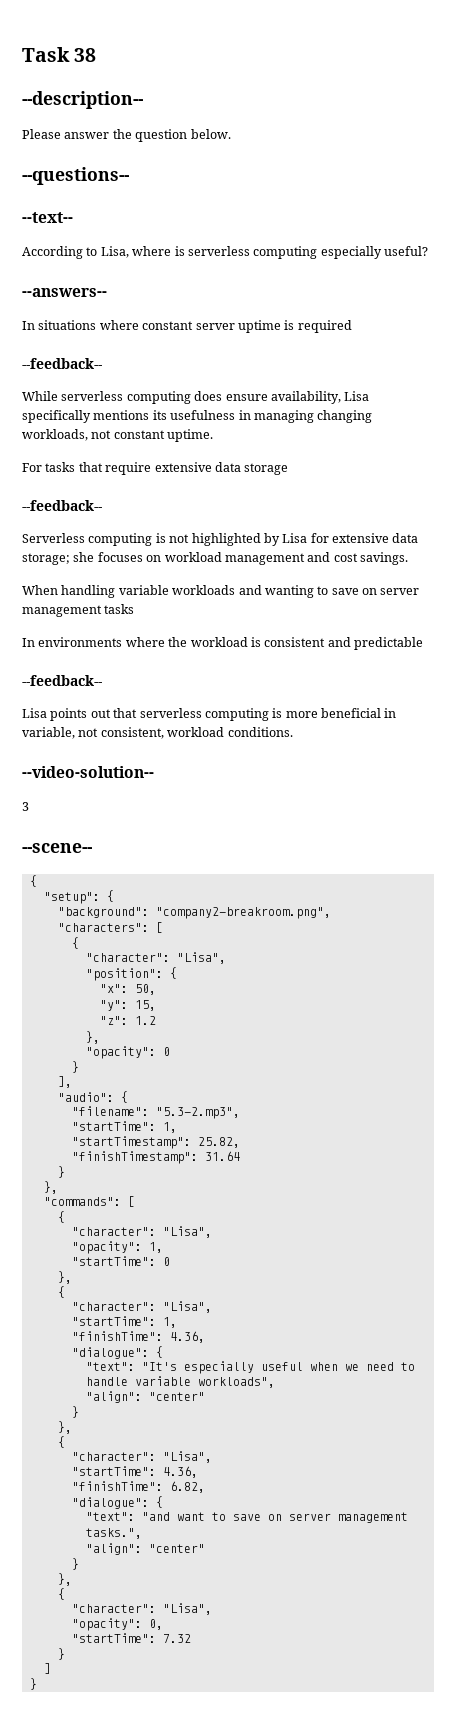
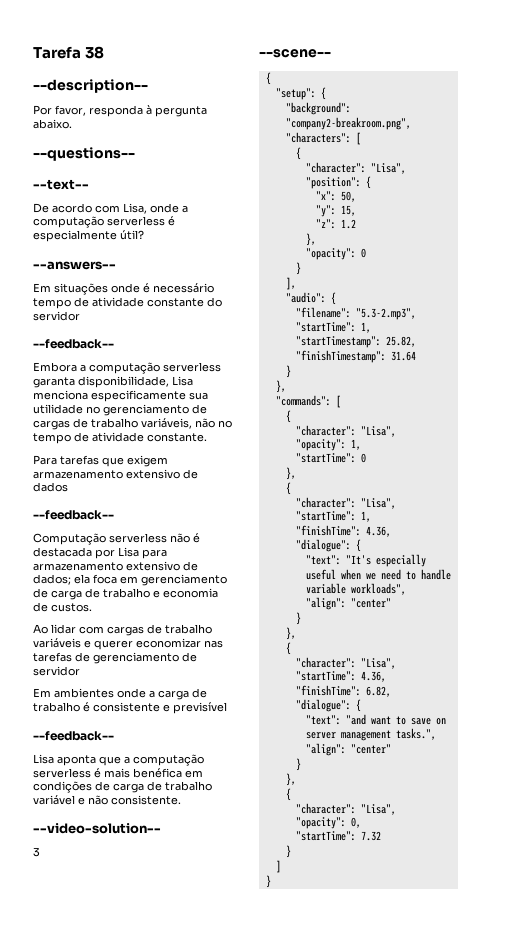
- Task 38
+ Tarefa 38
- Please answer the question below.
+ Por favor, responda à pergunta abaixo.
  --questions--
  --text--
- According to Lisa, where is serverless computing especially useful?
+ De acordo com Lisa, onde a computação serverless é especialmente útil?
  --answers--
- In situations where constant server uptime is required
+ Em situações onde é necessário tempo de atividade constante do servidor
  --feedback--
- While serverless computing does ensure availability, Lisa specifically mentions its usefulness in managing changing workloads, not constant uptime.
- For tasks that require extensive data storage
+ Embora a computação serverless garanta disponibilidade, Lisa menciona especificamente sua utilidade no gerenciamento de cargas de trabalho variáveis, não no tempo de atividade constante.
+ Para tarefas que exigem armazenamento extensivo de dados
  --feedback--
- Serverless computing is not highlighted by Lisa for extensive data storage; she focuses on workload management and cost savings.
- When handling variable workloads and wanting to save on server management tasks
- In environments where the workload is consistent and predictable
+ Computação serverless não é destacada por Lisa para armazenamento extensivo de dados; ela foca em gerenciamento de carga de trabalho e economia de custos.
+ Ao lidar com cargas de trabalho variáveis e querer economizar nas tarefas de gerenciamento de servidor
+ Em ambientes onde a carga de trabalho é consistente e previsível
  --feedback--
- Lisa points out that serverless computing is more beneficial in variable, not consistent, workload conditions.
+ Lisa aponta que a computação serverless é mais benéfica em condições de carga de trabalho variável e não consistente.

